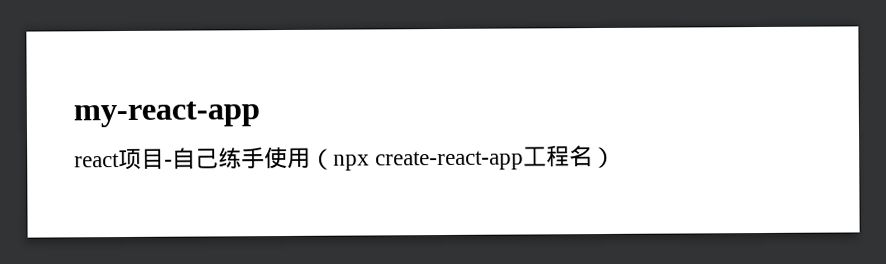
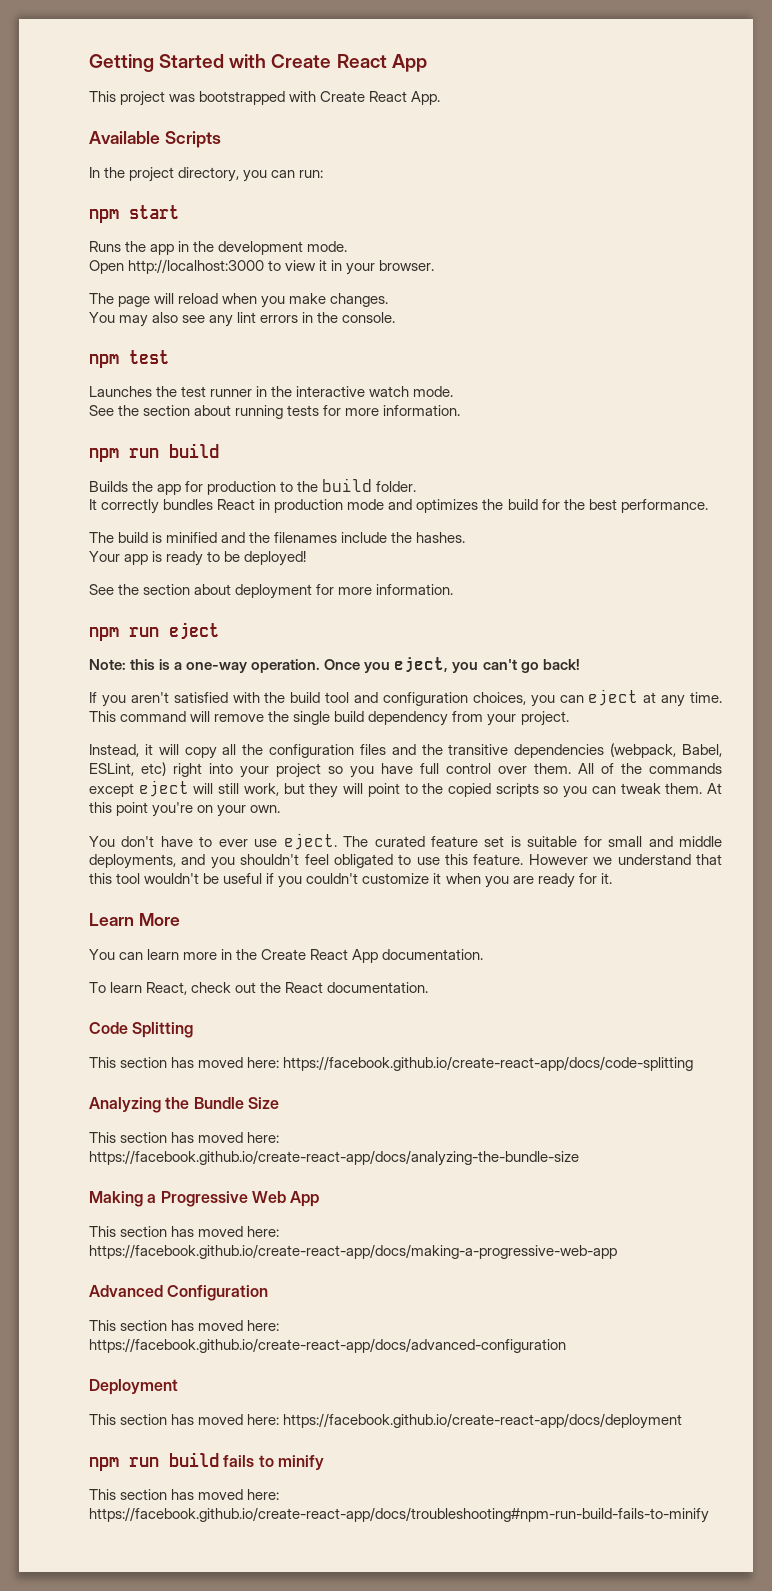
- my-react-app
- react项目-自己练手使用（npx create-react-app工程名）
+ Getting Started with Create React App
+ This project was bootstrapped with Create React App.
+ Available Scripts
+ In the project directory, you can run:
+ npm start
+ Runs the app in the development mode.
+ Open http://localhost:3000 to view it in your browser.
+ The page will reload when you make changes.
+ You may also see any lint errors in the console.
+ npm test
+ Launches the test runner in the interactive watch mode.
+ See the section about running tests for more information.
+ npm run build
+ Builds the app for production to the build folder.
+ It correctly bundles React in production mode and optimizes the build for the best performance.
+ The build is minified and the filenames include the hashes.
+ Your app is ready to be deployed!
+ See the section about deployment for more information.
+ npm run eject
+ Note: this is a one-way operation. Once you eject, you can't go back!
+ If you aren't satisfied with the build tool and configuration choices, you can eject at any time. This command will remove the single build dependency from your project.
+ Instead, it will copy all the configuration files and the transitive dependencies (webpack, Babel, ESLint, etc) right into your project so you have full control over them. All of the commands except eject will still work, but they will point to the copied scripts so you can tweak them. At this point you're on your own.
+ You don't have to ever use eject. The curated feature set is suitable for small and middle deployments, and you shouldn't feel obligated to use this feature. However we understand that this tool wouldn't be useful if you couldn't customize it when you are ready for it.
+ Learn More
+ You can learn more in the Create React App documentation.
+ To learn React, check out the React documentation.
+ Code Splitting
+ This section has moved here: https://facebook.github.io/create-react-app/docs/code-splitting
+ Analyzing the Bundle Size
+ This section has moved here: https://facebook.github.io/create-react-app/docs/analyzing-the-bundle-size
+ Making a Progressive Web App
+ This section has moved here: https://facebook.github.io/create-react-app/docs/making-a-progressive-web-app
+ Advanced Configuration
+ This section has moved here: https://facebook.github.io/create-react-app/docs/advanced-configuration
+ Deployment
+ This section has moved here: https://facebook.github.io/create-react-app/docs/deployment
+ npm run build fails to minify
+ This section has moved here: https://facebook.github.io/create-react-app/docs/troubleshooting#npm-run-build-fails-to-minify

